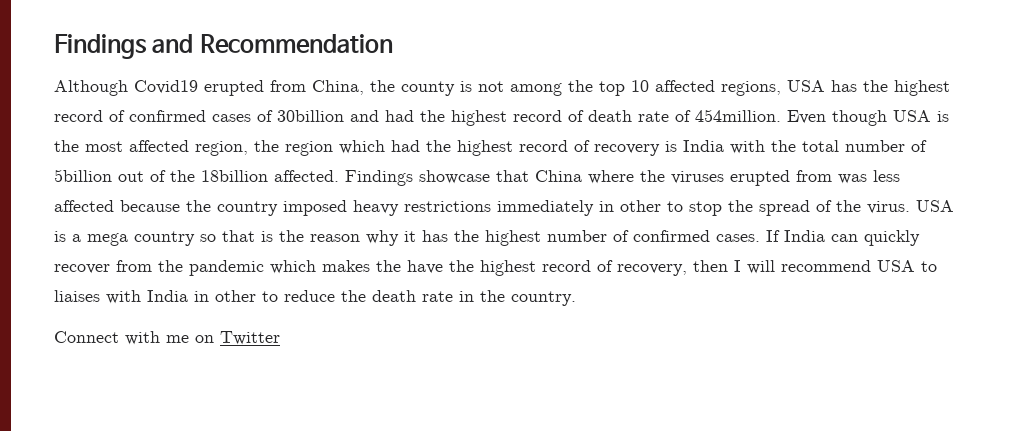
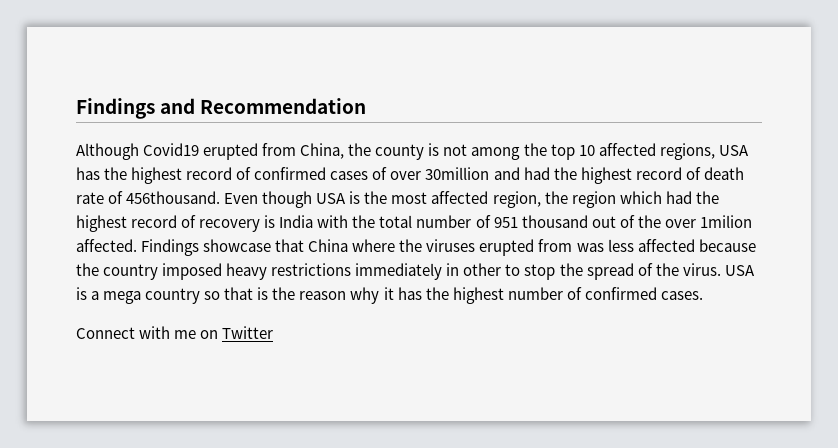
- Although Covid19 erupted from China, the county is not among the top 10 affected regions, USA has the highest record of confirmed cases of 30billion and had the highest record of death rate of 454million.
+ Although Covid19 erupted from China, the county is not among the top 10 affected regions, USA has the highest record of confirmed cases of over 30million and had the highest record of death rate of 456thousand.
- Even though USA is the most affected region, the region which had the highest record of recovery is India with the total number of 5billion out of the 18billion affected.
+ Even though USA is the most affected region, the region which had the highest record of recovery is India with the total number of 951 thousand out of the over 1milion affected.
- If India can quickly recover from the pandemic which makes the have the highest record of recovery, then I will recommend USA to liaises with India in other to reduce the death rate in the country.

